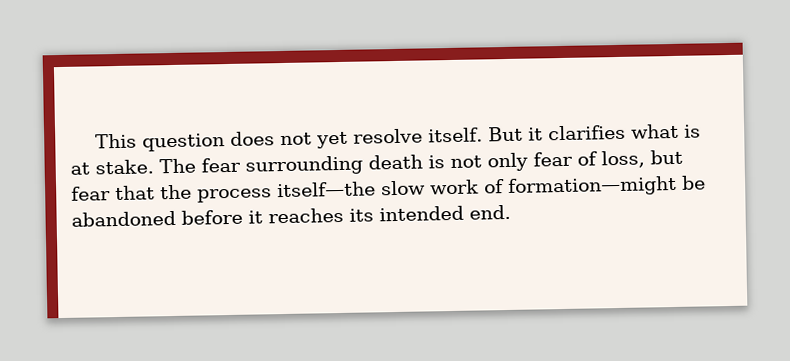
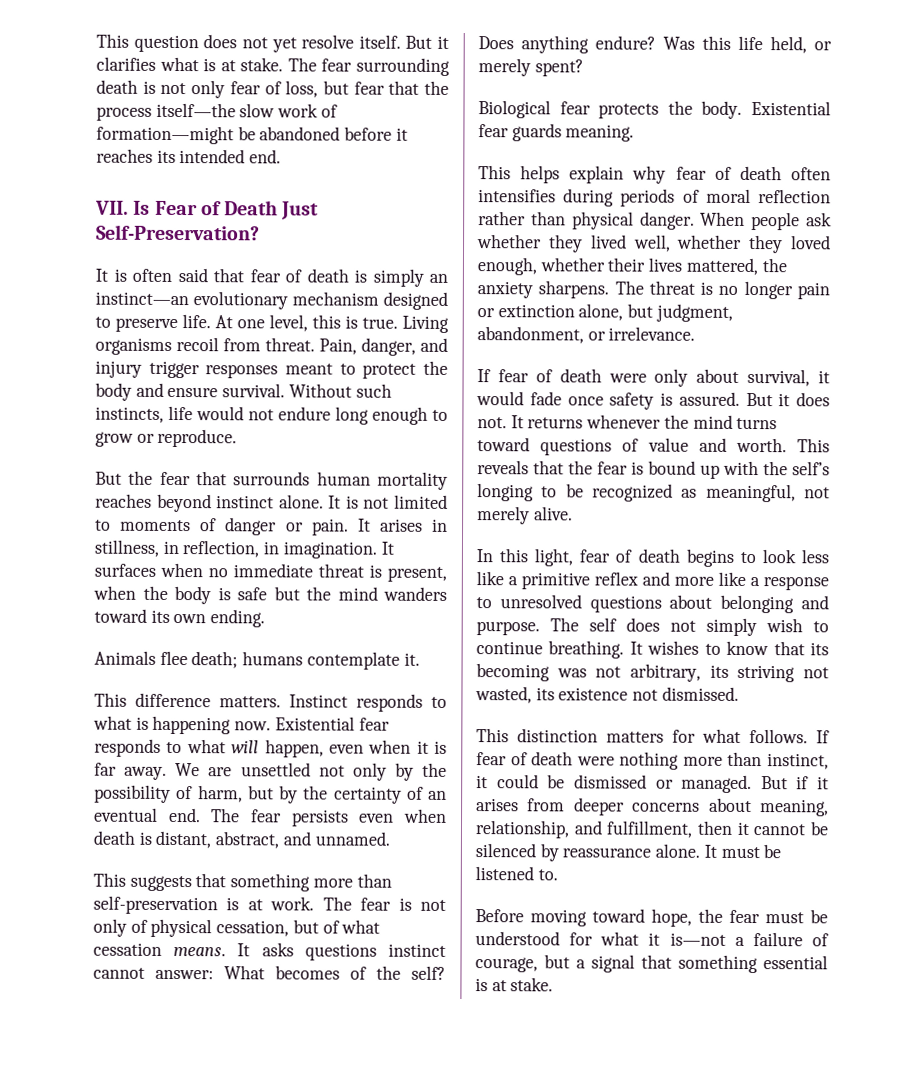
+ VII. Is Fear of Death Just Self-Preservation?
+ It is often said that fear of death is simply an instinct—an evolutionary mechanism designed to preserve life. At one level, this is true. Living organisms recoil from threat. Pain, danger, and injury trigger responses meant to protect the body and ensure survival. Without such instincts, life would not endure long enough to grow or reproduce.
+ But the fear that surrounds human mortality reaches beyond instinct alone. It is not limited to moments of danger or pain. It arises in stillness, in reflection, in imagination. It surfaces when no immediate threat is present, when the body is safe but the mind wanders toward its own ending.
+ Animals flee death; humans contemplate it.
+ This difference matters. Instinct responds to what is happening now. Existential fear responds to what will happen, even when it is far away. We are unsettled not only by the possibility of harm, but by the certainty of an eventual end. The fear persists even when death is distant, abstract, and unnamed.
+ This suggests that something more than self-preservation is at work. The fear is not only of physical cessation, but of what cessation means. It asks questions instinct cannot answer: What becomes of the self? Does anything endure? Was this life held, or merely spent?
+ Biological fear protects the body. Existential fear guards meaning.
+ This helps explain why fear of death often intensifies during periods of moral reflection rather than physical danger. When people ask whether they lived well, whether they loved enough, whether their lives mattered, the anxiety sharpens. The threat is no longer pain or extinction alone, but judgment, abandonment, or irrelevance.
+ If fear of death were only about survival, it would fade once safety is assured. But it does not. It returns whenever the mind turns toward questions of value and worth. This reveals that the fear is bound up with the self’s longing to be recognized as meaningful, not merely alive.
+ In this light, fear of death begins to look less like a primitive reflex and more like a response to unresolved questions about belonging and purpose. The self does not simply wish to continue breathing. It wishes to know that its becoming was not arbitrary, its striving not wasted, its existence not dismissed.
+ This distinction matters for what follows. If fear of death were nothing more than instinct, it could be dismissed or managed. But if it arises from deeper concerns about meaning, relationship, and fulfillment, then it cannot be silenced by reassurance alone. It must be listened to.
+ Before moving toward hope, the fear must be understood for what it is—not a failure of courage, but a signal that something essential is at stake.

